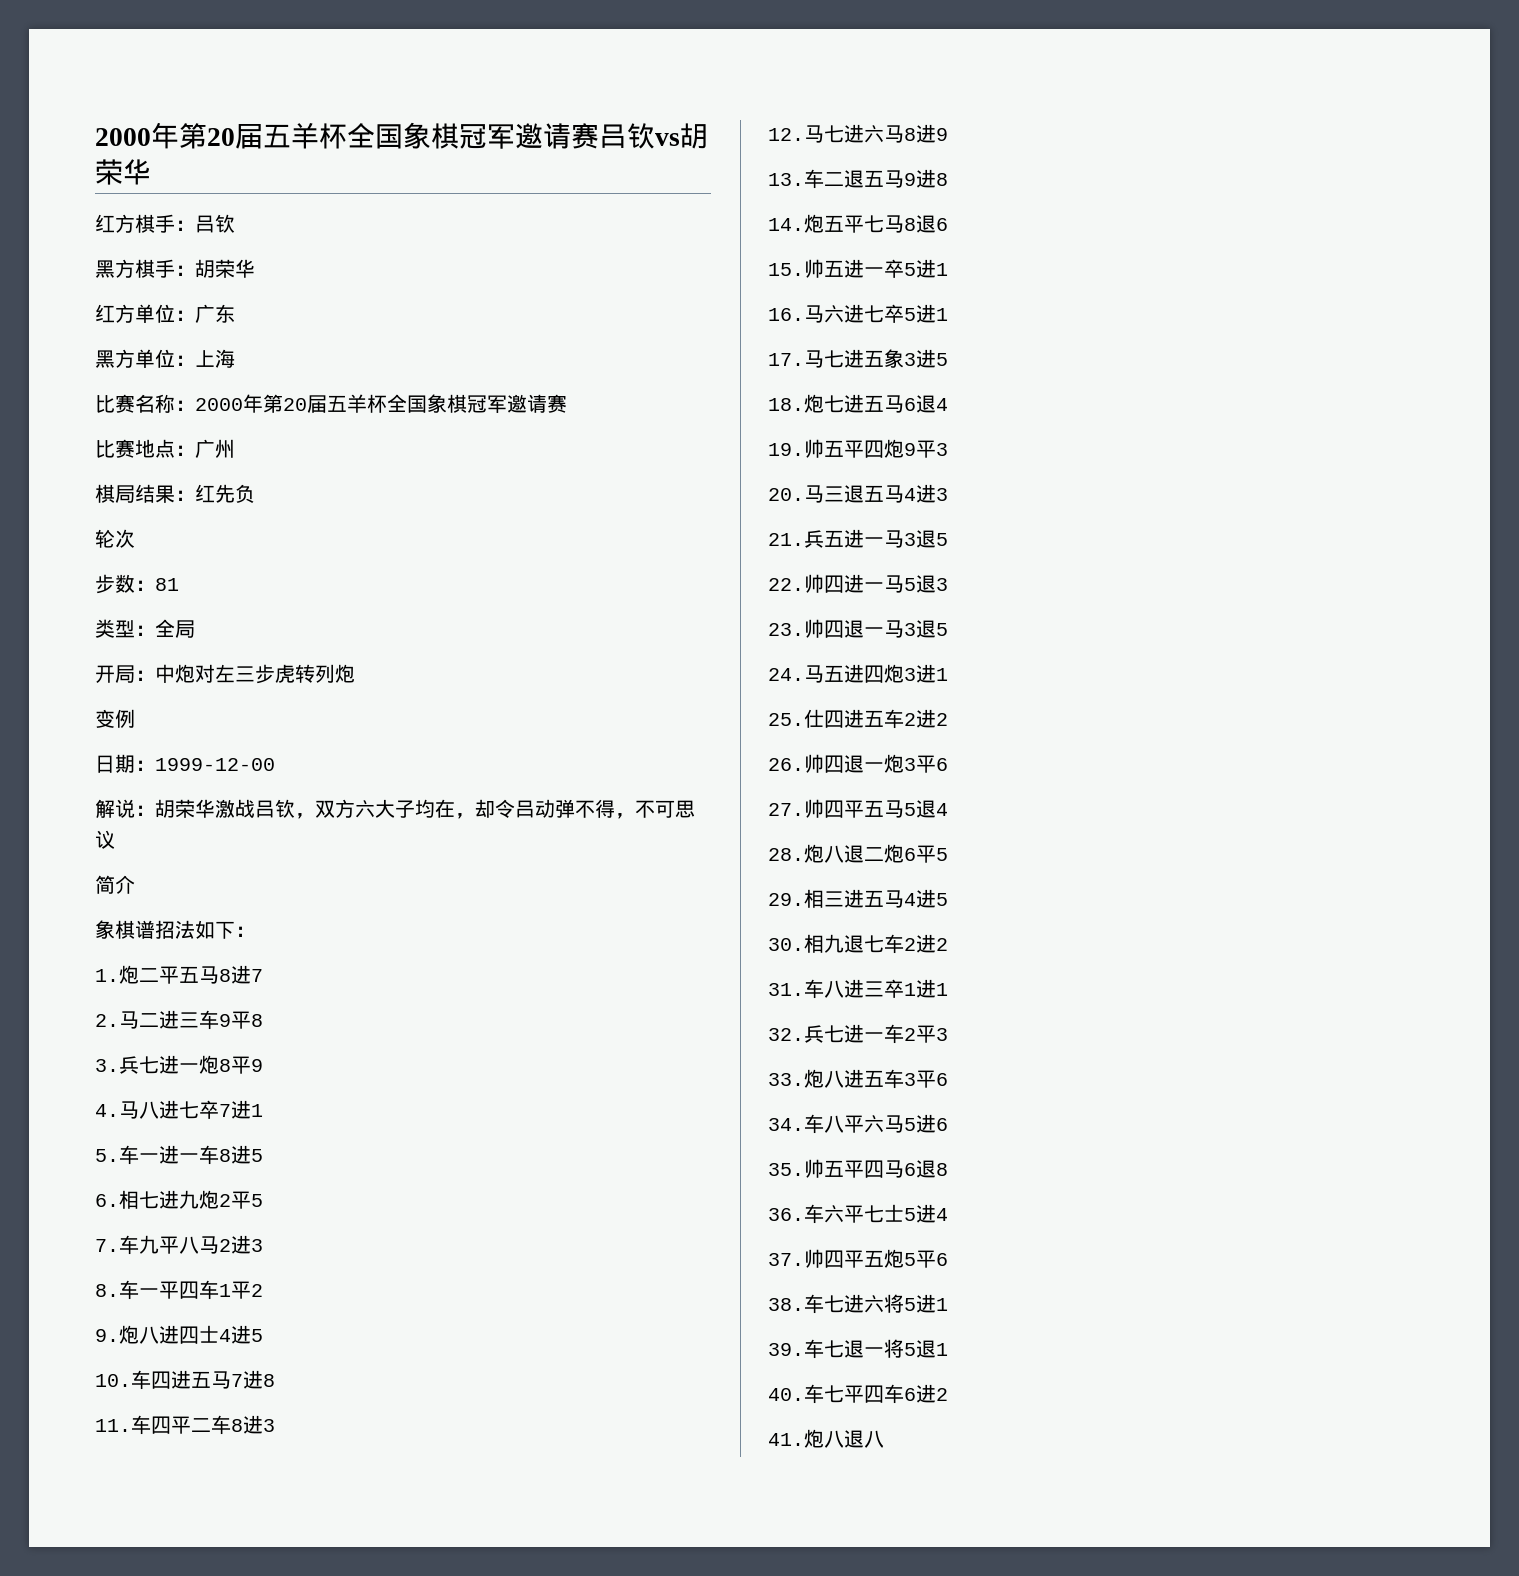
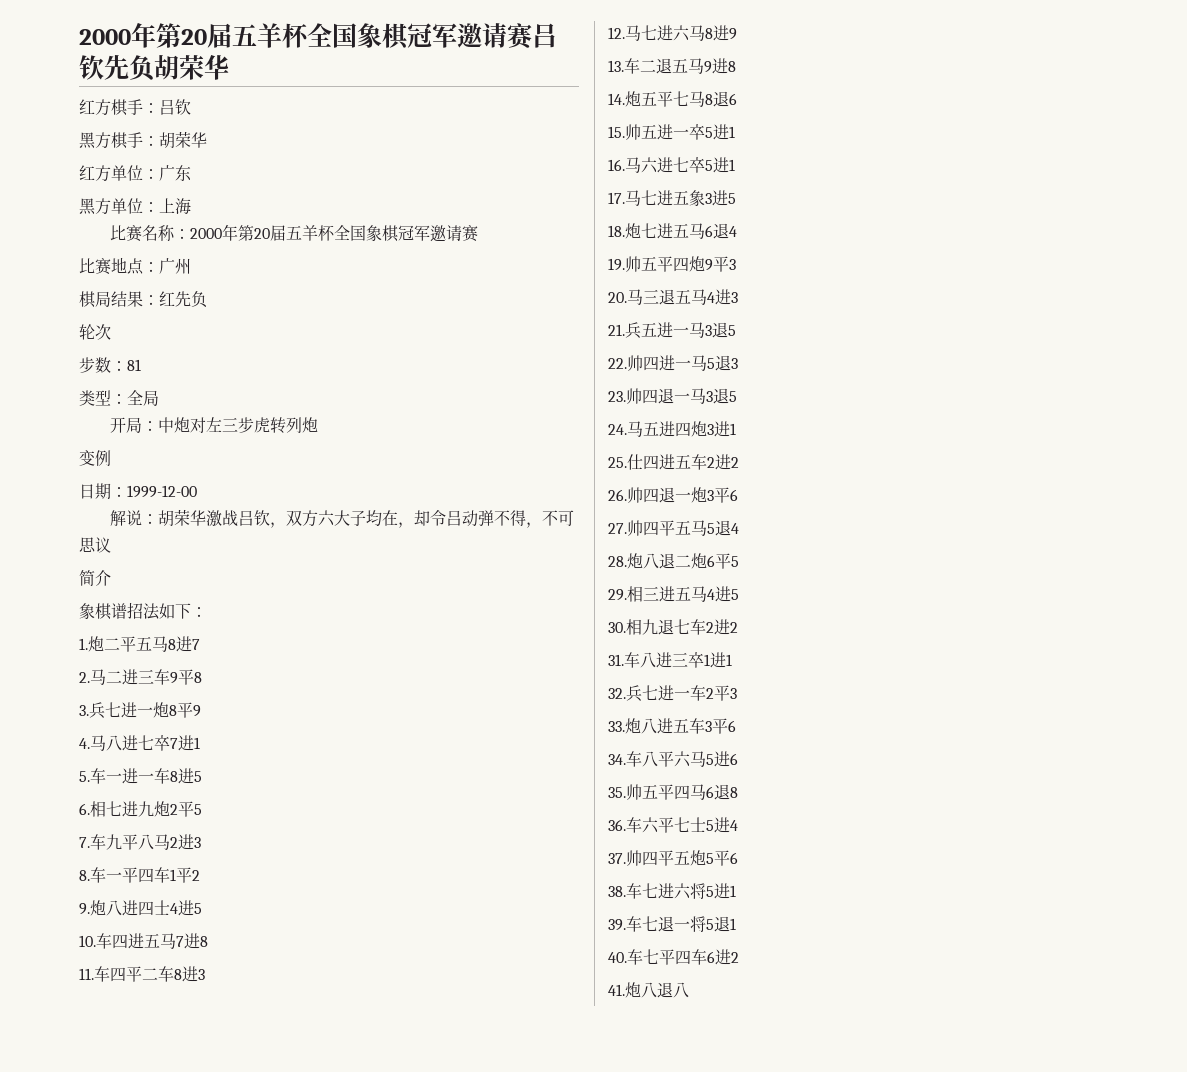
- 2000年第20届五羊杯全国象棋冠军邀请赛吕钦vs胡荣华
+ 2000年第20届五羊杯全国象棋冠军邀请赛吕钦先负胡荣华

